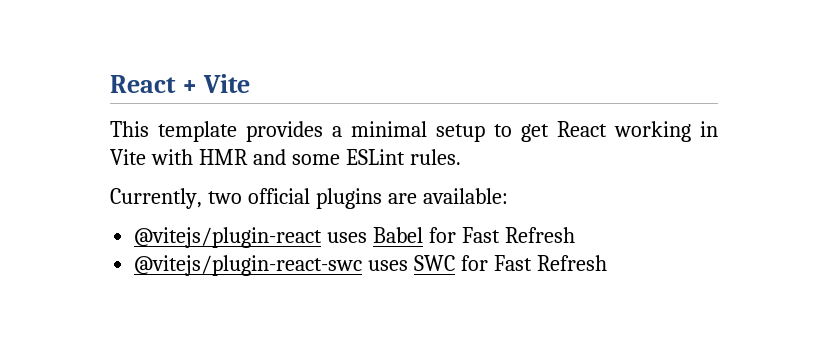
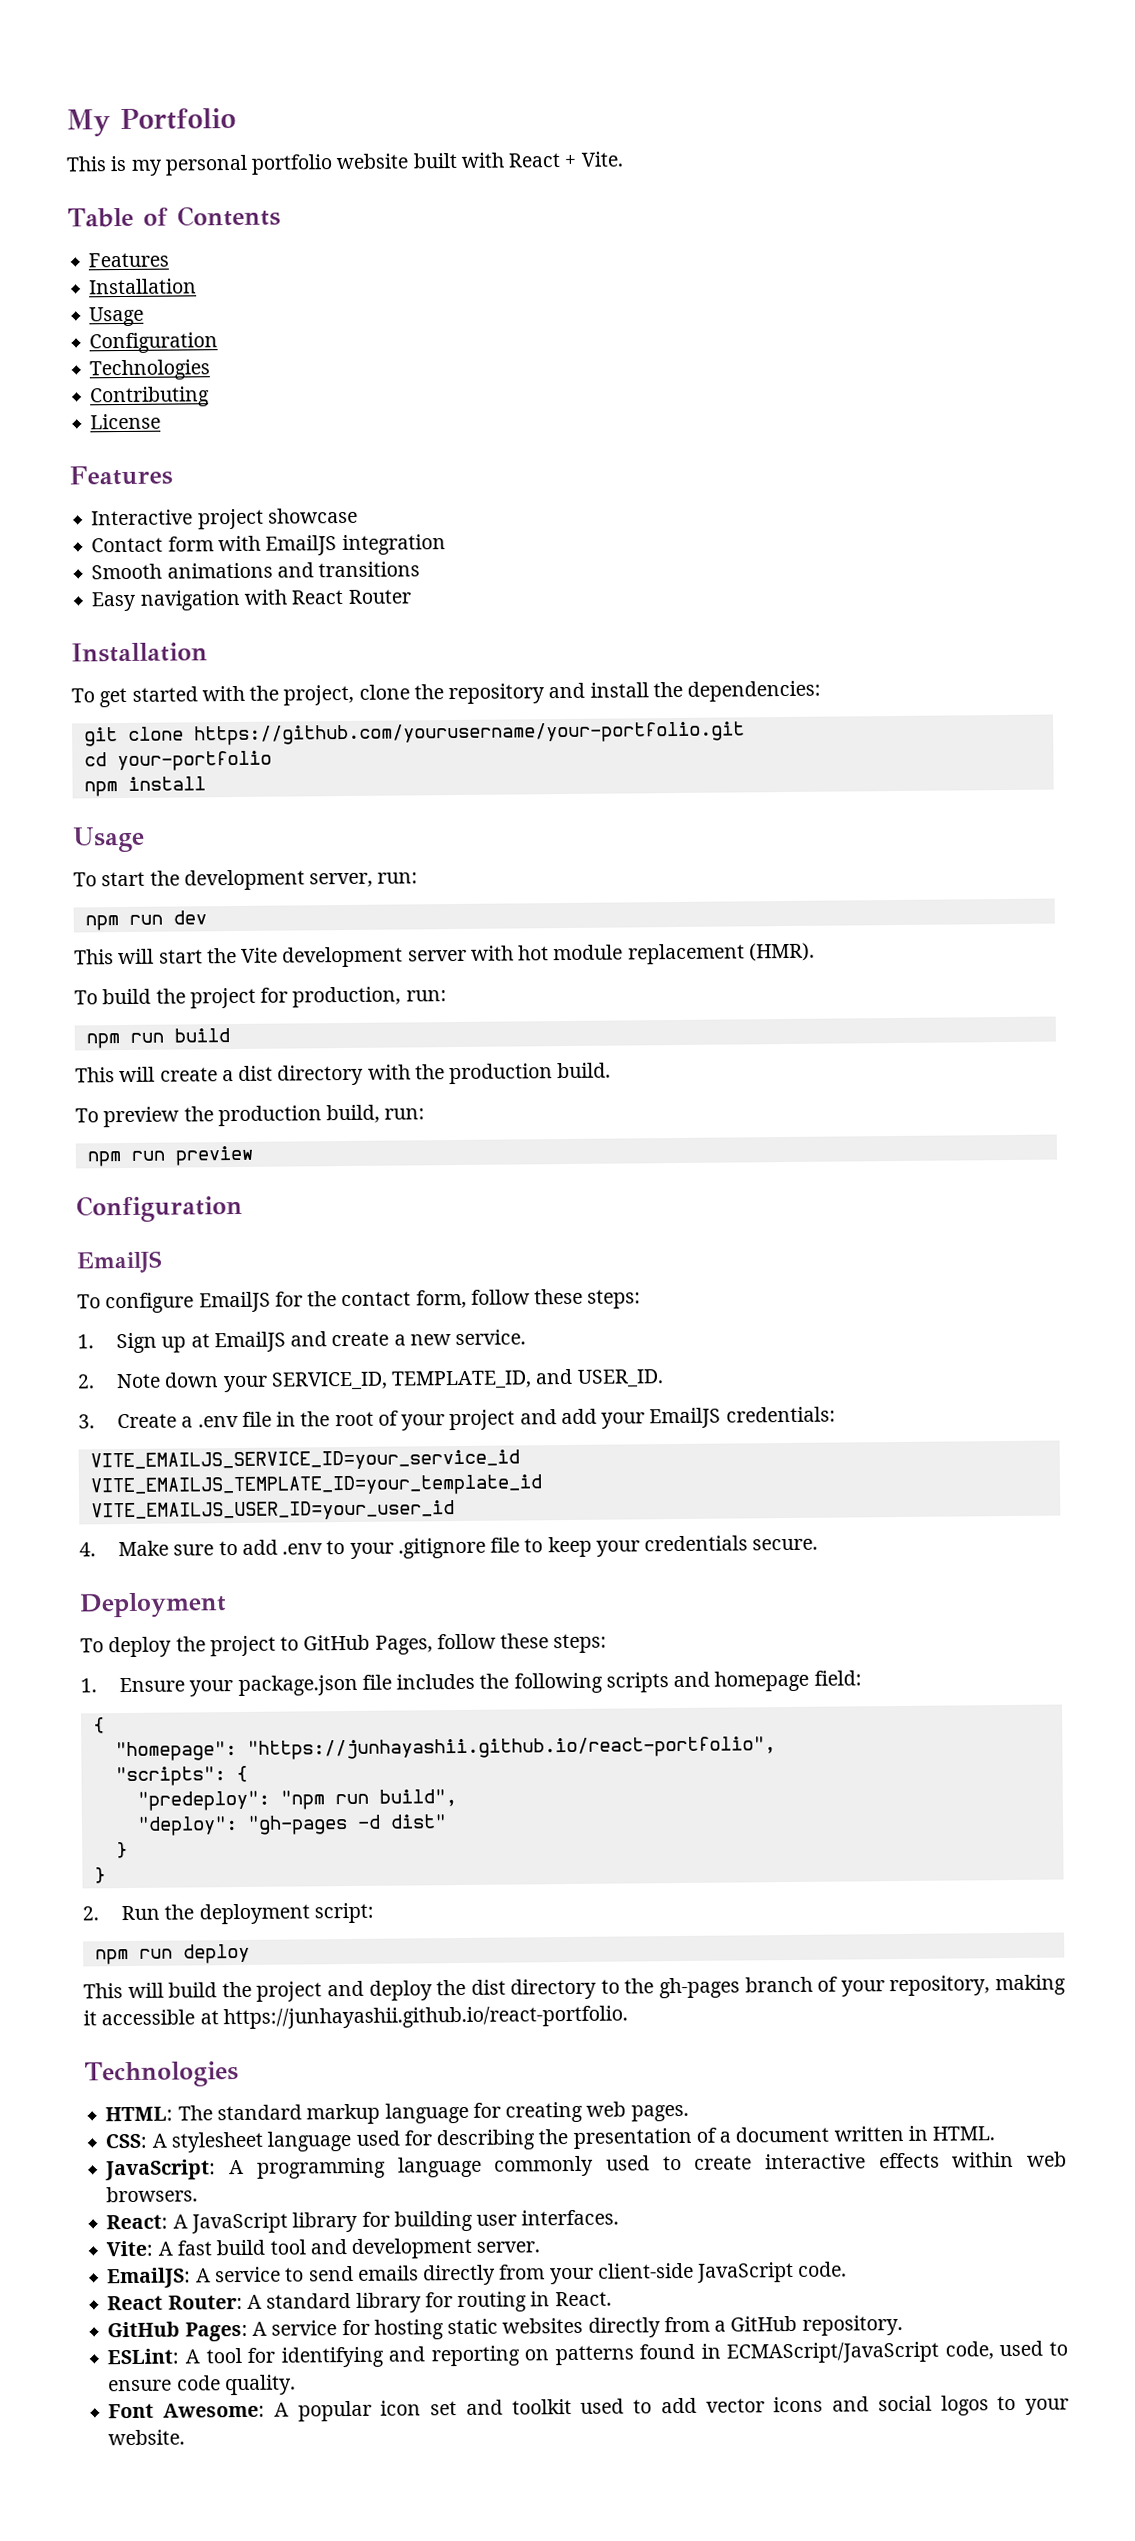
- React + Vite
- This template provides a minimal setup to get React working in Vite with HMR and some ESLint rules.
- Currently, two official plugins are available:
- @vitejs/plugin-react uses Babel for Fast Refresh
- @vitejs/plugin-react-swc uses SWC for Fast Refresh
+ My Portfolio
+ This is my personal portfolio website built with React + Vite.
+ Table of Contents
+ Features
+ Installation
+ Usage
+ Configuration
+ Technologies
+ Contributing
+ License
+ Features
+ Interactive project showcase
+ Contact form with EmailJS integration
+ Smooth animations and transitions
+ Easy navigation with React Router
+ Installation
+ To get started with the project, clone the repository and install the dependencies:
+ git clone https://github.com/yourusername/your-portfolio.git
+ cd your-portfolio
+ npm install
+ Usage
+ To start the development server, run:
+ npm run dev
+ This will start the Vite development server with hot module replacement (HMR).
+ To build the project for production, run:
+ npm run build
+ This will create a dist directory with the production build.
+ To preview the production build, run:
+ npm run preview
+ Configuration
+ EmailJS
+ To configure EmailJS for the contact form, follow these steps:
+ 1. Sign up at EmailJS and create a new service.
+ 2. Note down your SERVICE_ID, TEMPLATE_ID, and USER_ID.
+ 3. Create a .env file in the root of your project and add your EmailJS credentials:
+ VITE_EMAILJS_SERVICE_ID=your_service_id
+ VITE_EMAILJS_TEMPLATE_ID=your_template_id
+ VITE_EMAILJS_USER_ID=your_user_id
+ 4. Make sure to add .env to your .gitignore file to keep your credentials secure.
+ Deployment
+ To deploy the project to GitHub Pages, follow these steps:
+ 1. Ensure your package.json file includes the following scripts and homepage field:
+ {
+ "homepage": "https://junhayashii.github.io/react-portfolio",
+ "scripts": {
+ "predeploy": "npm run build",
+ "deploy": "gh-pages -d dist"
+ }
+ }
+ 2. Run the deployment script:
+ npm run deploy
+ This will build the project and deploy the dist directory to the gh-pages branch of your repository, making it accessible at https://junhayashii.github.io/react-portfolio.
+ Technologies
+ HTML: The standard markup language for creating web pages.
+ CSS: A stylesheet language used for describing the presentation of a document written in HTML.
+ JavaScript: A programming language commonly used to create interactive effects within web browsers.
+ React: A JavaScript library for building user interfaces.
+ Vite: A fast build tool and development server.
+ EmailJS: A service to send emails directly from your client-side JavaScript code.
+ React Router: A standard library for routing in React.
+ GitHub Pages: A service for hosting static websites directly from a GitHub repository.
+ ESLint: A tool for identifying and reporting on patterns found in ECMAScript/JavaScript code, used to ensure code quality.
+ Font Awesome: A popular icon set and toolkit used to add vector icons and social logos to your website.

